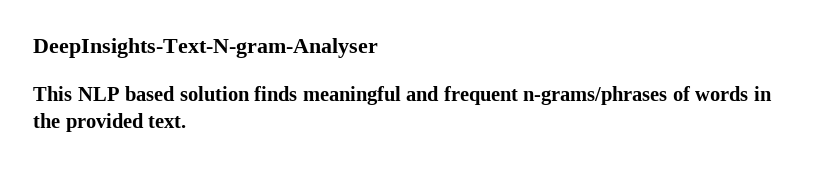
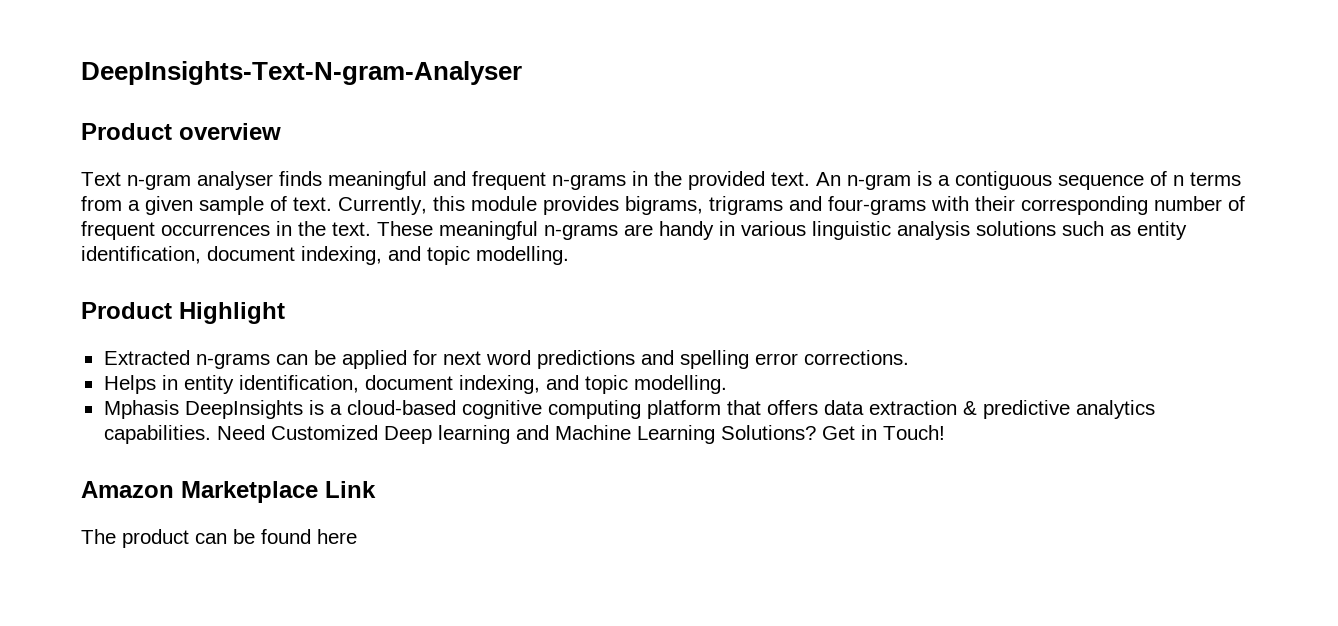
- This NLP based solution finds meaningful and frequent n-grams/phrases of words in the provided text.
+ Product overview
+ Text n-gram analyser finds meaningful and frequent n-grams in the provided text.
+ An n-gram is a contiguous sequence of n terms from a given sample of text. Currently, this module provides bigrams, trigrams and four-grams with their corresponding number of frequent occurrences in the text. These meaningful n-grams are handy in various linguistic analysis solutions such as entity identification, document indexing, and topic modelling.
+ Product Highlight
+ Extracted n-grams can be applied for next word predictions and spelling error corrections.
+ Helps in entity identification, document indexing, and topic modelling.
+ Mphasis DeepInsights is a cloud-based cognitive computing platform that offers data extraction & predictive analytics capabilities. Need Customized Deep learning and Machine Learning Solutions? Get in Touch!
+ Amazon Marketplace Link
+ The product can be found here

